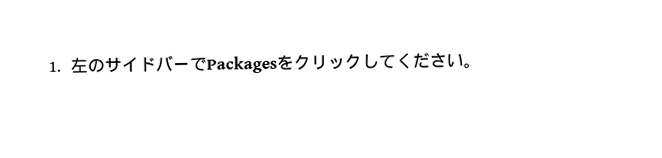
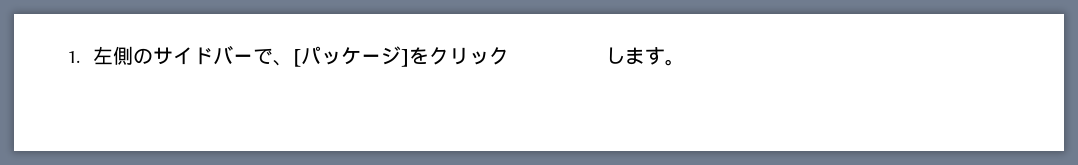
- 1.左のサイドバーでPackagesをクリックしてください。
+ 1.左側のサイドバーで、[パッケージ]をクリックします。

